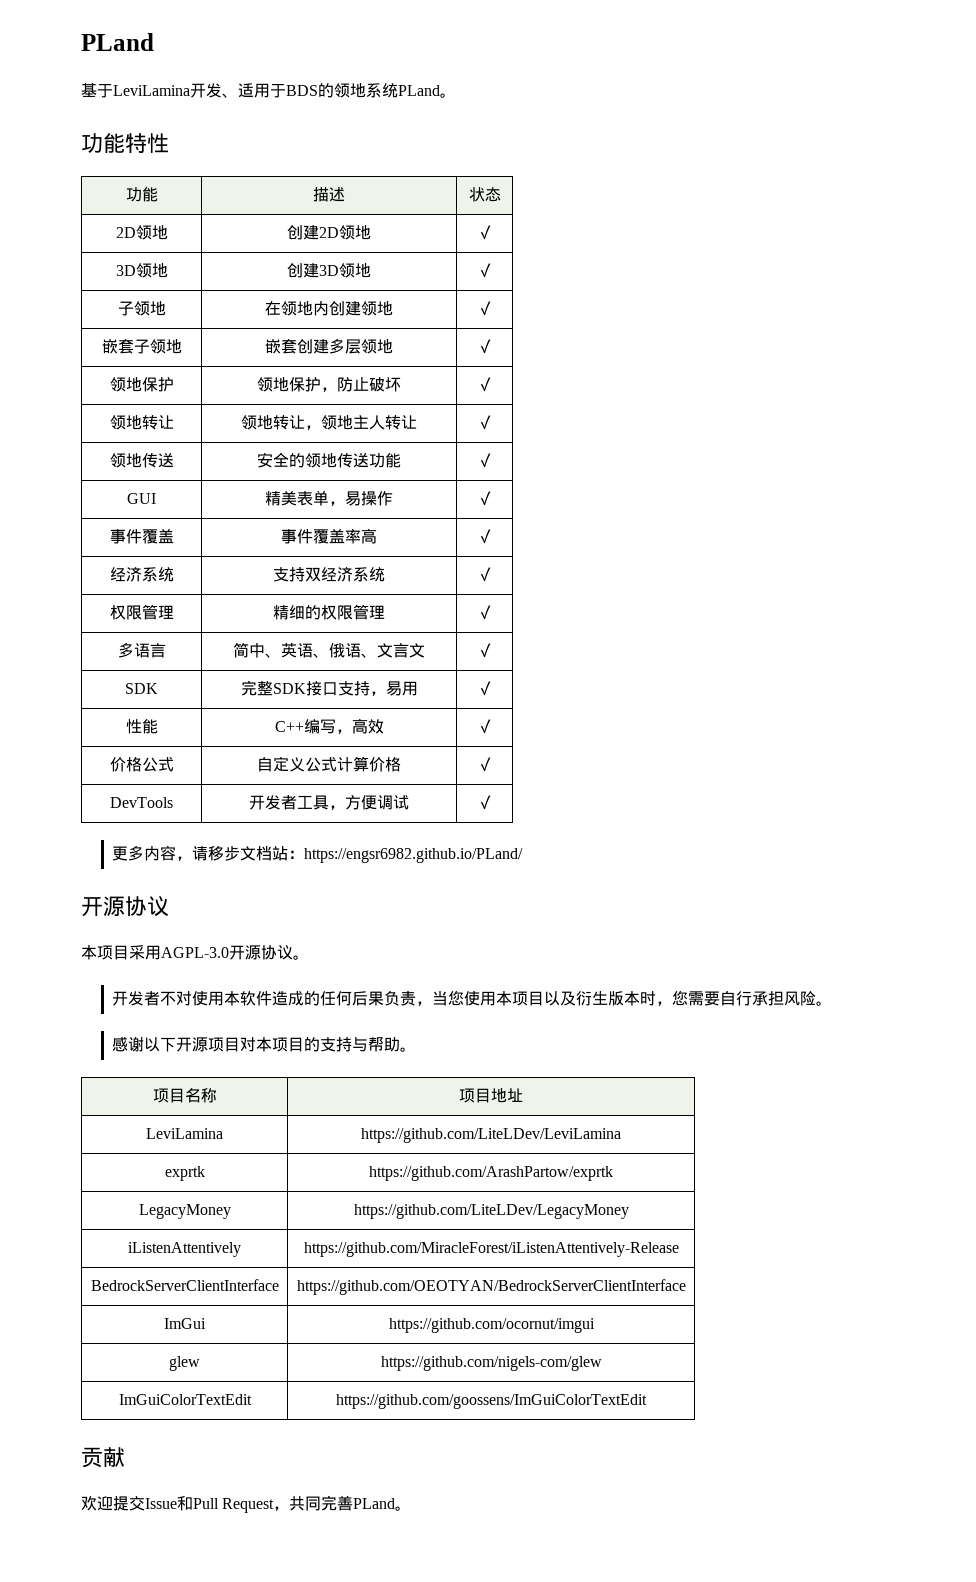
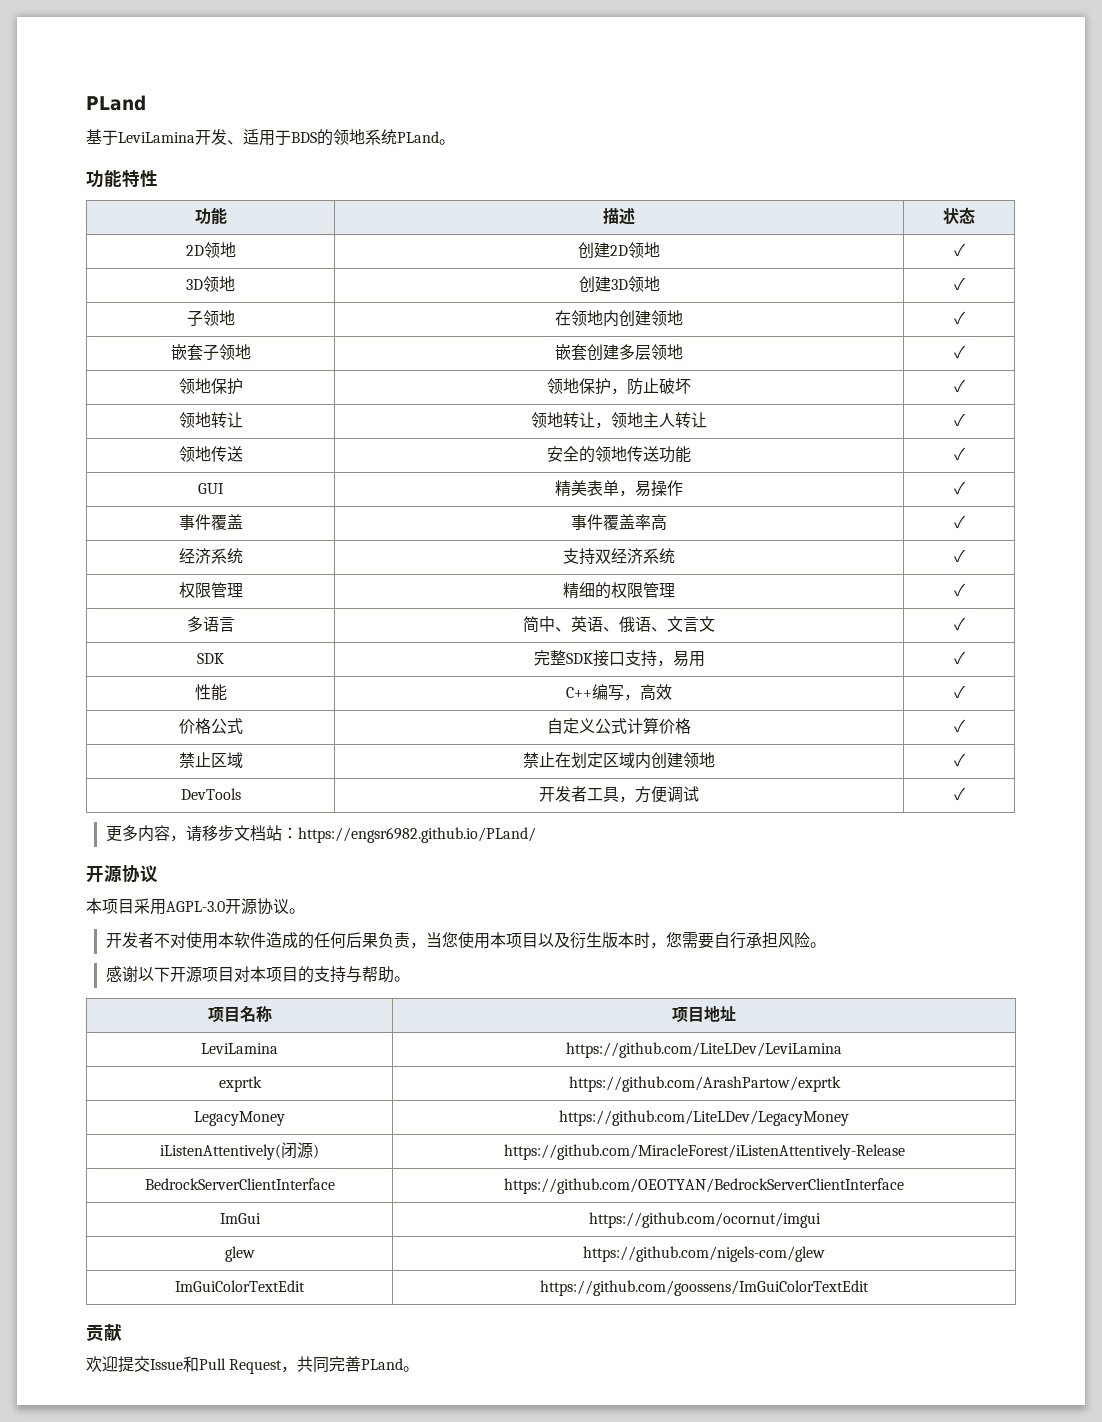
+ 禁止区域 | 禁止在划定区域内创建领地 | ✓
- iListenAttentively | https://github.com/MiracleForest/iListenAttentively-Release
+ iListenAttentively(闭源) | https://github.com/MiracleForest/iListenAttentively-Release

